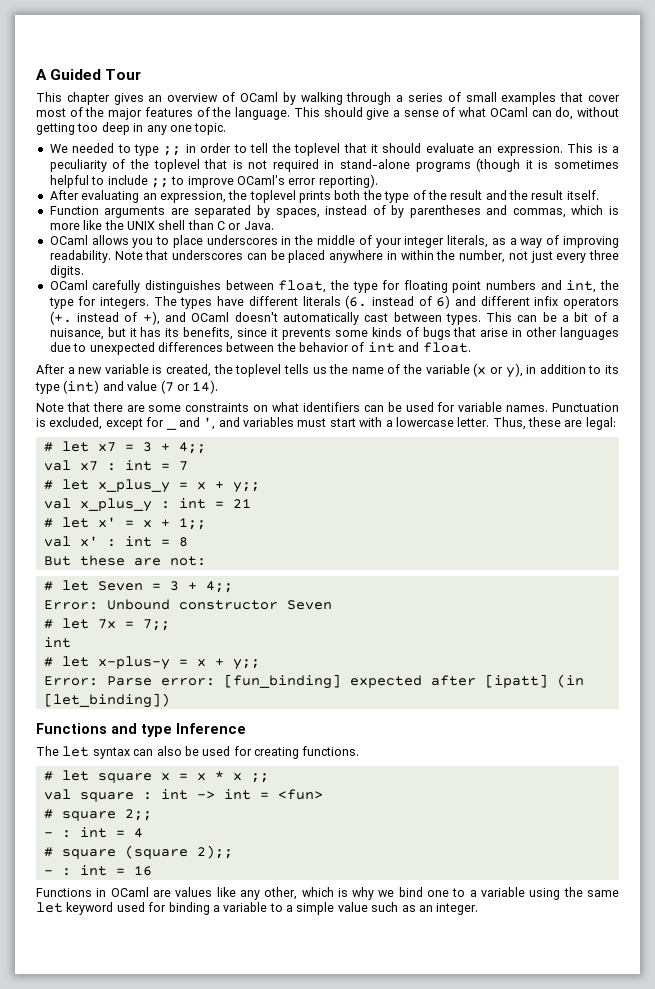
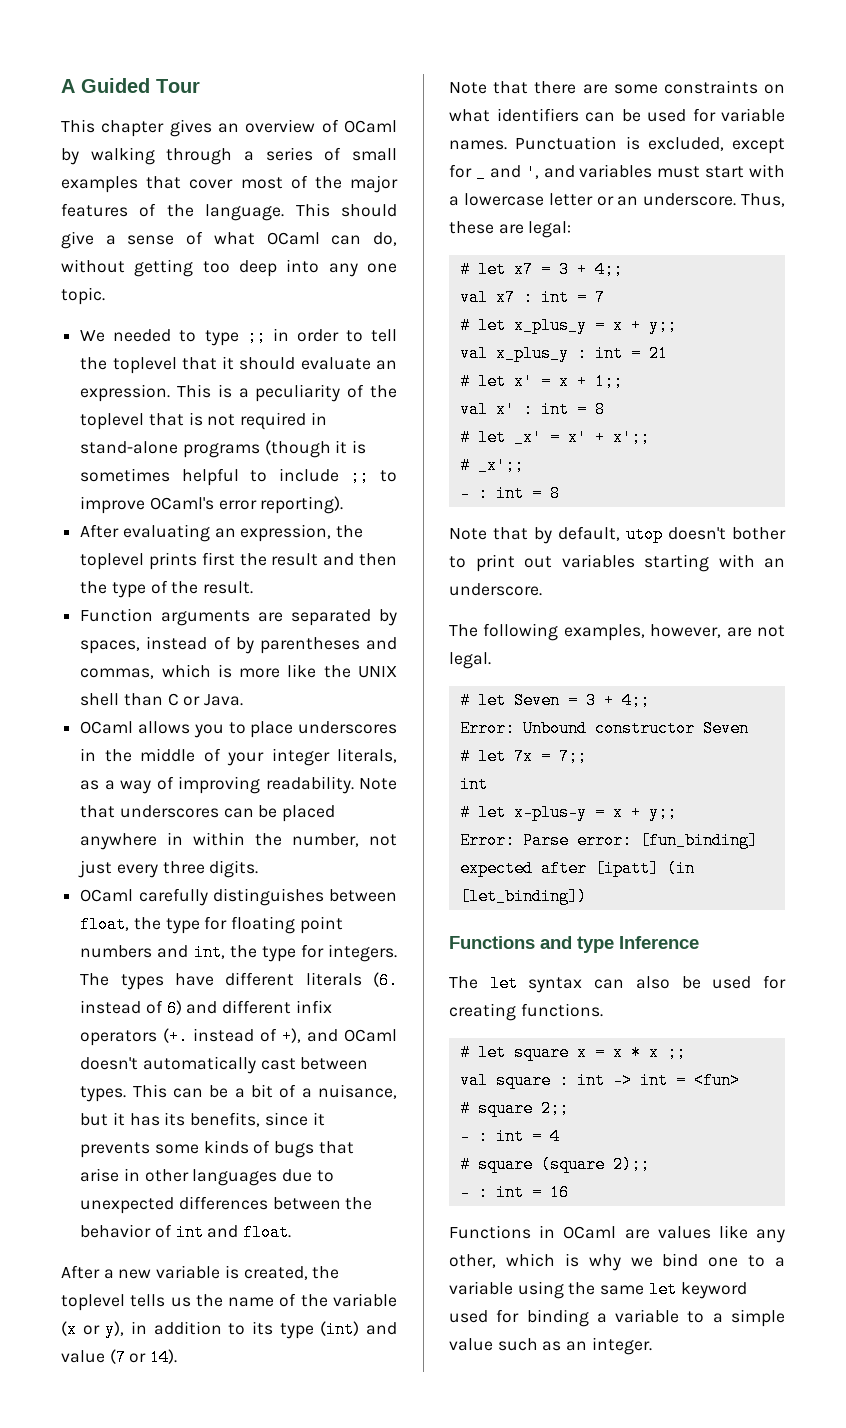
- This should give a sense of what OCaml can do, without getting too deep in any one topic.
+ This should give a sense of what OCaml can do, without getting too deep into any one topic.
- After evaluating an expression, the toplevel prints both the type of the result and the result itself.
+ After evaluating an expression, the toplevel prints first the result and then the type of the result.
- Punctuation is excluded, except for _ and ', and variables must start with a lowercase letter.
+ Punctuation is excluded, except for _ and ', and variables must start with a lowercase letter or an underscore.
- But these are not:
+ # let _x' = x' + x';;
+ # _x';;
+ - : int = 8
+ Note that by default, utop doesn't bother to print out variables starting with an underscore.
+ The following examples, however, are not legal.

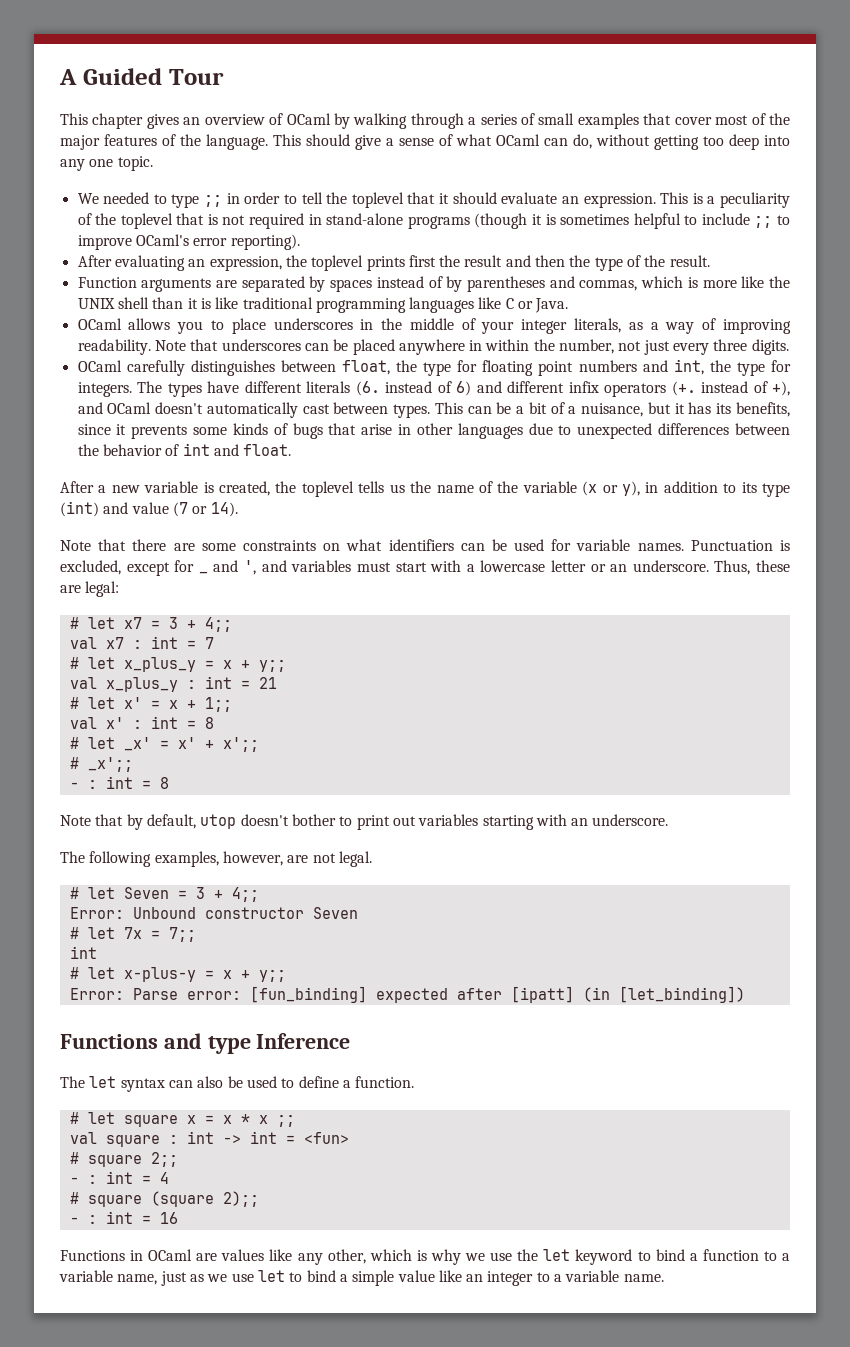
- Function arguments are separated by spaces, instead of by parentheses and commas, which is more like the UNIX shell than C or Java.
+ Function arguments are separated by spaces instead of by parentheses and commas, which is more like the UNIX shell than it is like traditional programming languages like C or Java.
- The let syntax can also be used for creating functions.
+ The let syntax can also be used to define a function.
- Functions in OCaml are values like any other, which is why we bind one to a variable using the same let keyword used for binding a variable to a simple value such as an integer.
+ Functions in OCaml are values like any other, which is why we use the let keyword to bind a function to a variable name, just as we use let to bind a simple value like an integer to a variable name.

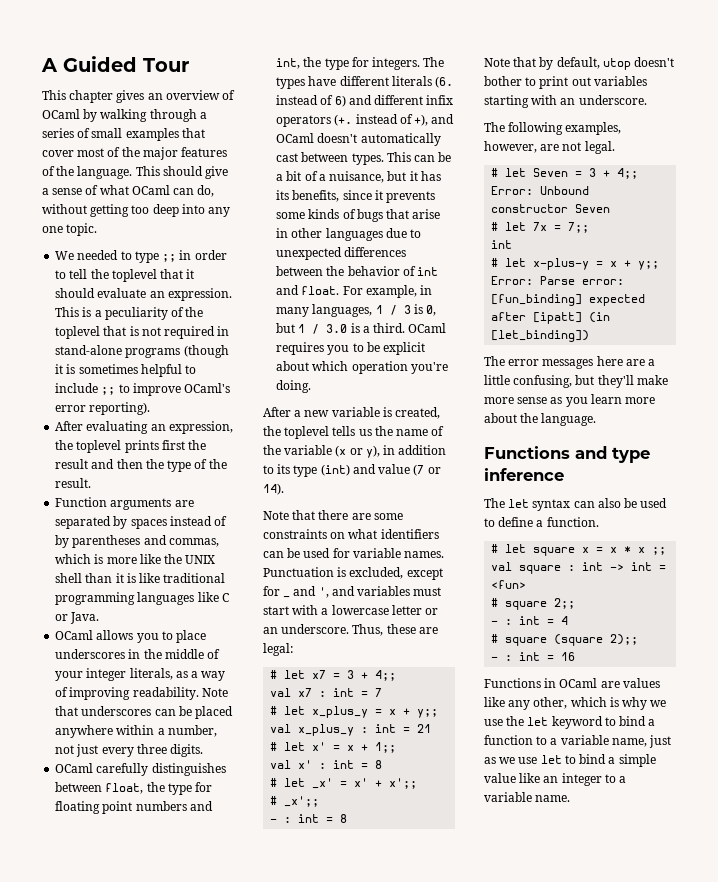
- Note that underscores can be placed anywhere in within the number, not just every three digits.
+ Note that underscores can be placed anywhere within a number, not just every three digits.
+ For example, in many languages, 1 / 3 is 0, but 1 / 3.0 is a third. OCaml requires you to be explicit about which operation you're doing.
+ The error messages here are a little confusing, but they'll make more sense as you learn more about the language.
- Functions and type Inference
+ Functions and type inference

